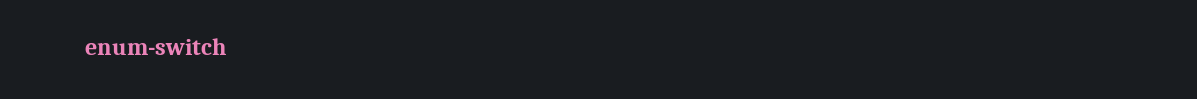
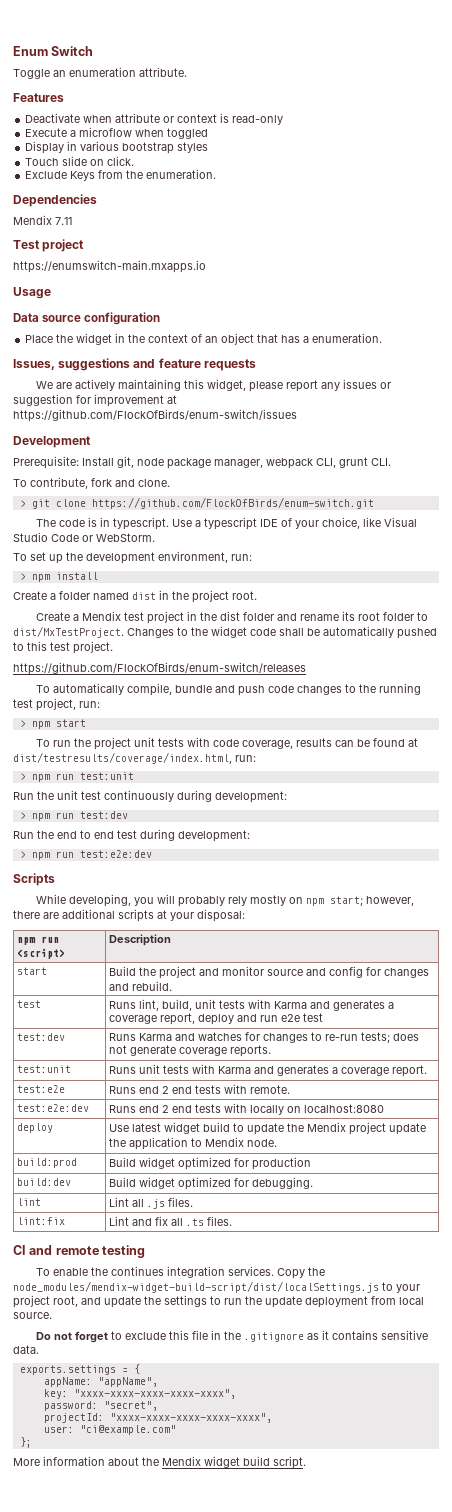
- enum-switch
+ Enum Switch
+ Toggle an enumeration attribute.
+ Features
+ Deactivate when attribute or context is read-only
+ Execute a microflow when toggled
+ Display in various bootstrap styles
+ Touch slide on click.
+ Exclude Keys from the enumeration.
+ Dependencies
+ Mendix 7.11
+ Test project
+ https://enumswitch-main.mxapps.io
+ Usage
+ Data source configuration
+ Place the widget in the context of an object that has a enumeration.
+ Issues, suggestions and feature requests
+ We are actively maintaining this widget, please report any issues or suggestion for improvement at https://github.com/FlockOfBirds/enum-switch/issues
+ Development
+ Prerequisite: Install git, node package manager, webpack CLI, grunt CLI.
+ To contribute, fork and clone.
+ > git clone https://github.com/FlockOfBirds/enum-switch.git
+ The code is in typescript. Use a typescript IDE of your choice, like Visual Studio Code or WebStorm.
+ To set up the development environment, run:
+ > npm install
+ Create a folder named dist in the project root.
+ Create a Mendix test project in the dist folder and rename its root folder to dist/MxTestProject. Changes to the widget code shall be automatically pushed to this test project.
+ https://github.com/FlockOfBirds/enum-switch/releases
+ To automatically compile, bundle and push code changes to the running test project, run:
+ > npm start
+ To run the project unit tests with code coverage, results can be found at dist/testresults/coverage/index.html, run:
+ > npm run test:unit
+ Run the unit test continuously during development:
+ > npm run test:dev
+ Run the end to end test during development:
+ > npm run test:e2e:dev
+ Scripts
+ While developing, you will probably rely mostly on npm start; however, there are additional scripts at your disposal:
+ npm run <script> | Description
+ start | Build the project and monitor source and config for changes and rebuild.
+ test | Runs lint, build, unit tests with Karma and generates a coverage report, deploy and run e2e test
+ test:dev | Runs Karma and watches for changes to re-run tests; does not generate coverage reports.
+ test:unit | Runs unit tests with Karma and generates a coverage report.
+ test:e2e | Runs end 2 end tests with remote.
+ test:e2e:dev | Runs end 2 end tests with locally on localhost:8080
+ deploy | Use latest widget build to update the Mendix project update the application to Mendix node.
+ build:prod | Build widget optimized for production
+ build:dev | Build widget optimized for debugging.
+ lint | Lint all .js files.
+ lint:fix | Lint and fix all .ts files.
+ CI and remote testing
+ To enable the continues integration services. Copy the node_modules/mendix-widget-build-script/dist/localSettings.js to your project root, and update the settings to run the update deployment from local source.
+ Do not forget to exclude this file in the .gitignore as it contains sensitive data.
+ exports.settings = {
+ appName: "appName",
+ key: "xxxx-xxxx-xxxx-xxxx-xxxx",
+ password: "secret",
+ projectId: "xxxx-xxxx-xxxx-xxxx-xxxx",
+ user: "ci@example.com"
+ };
+ More information about the Mendix widget build script.

